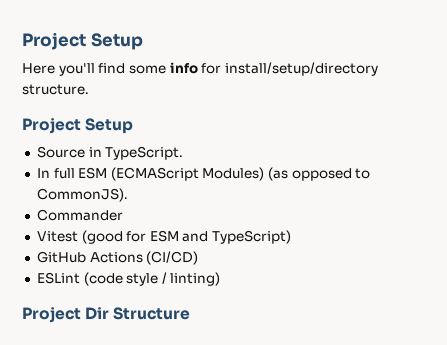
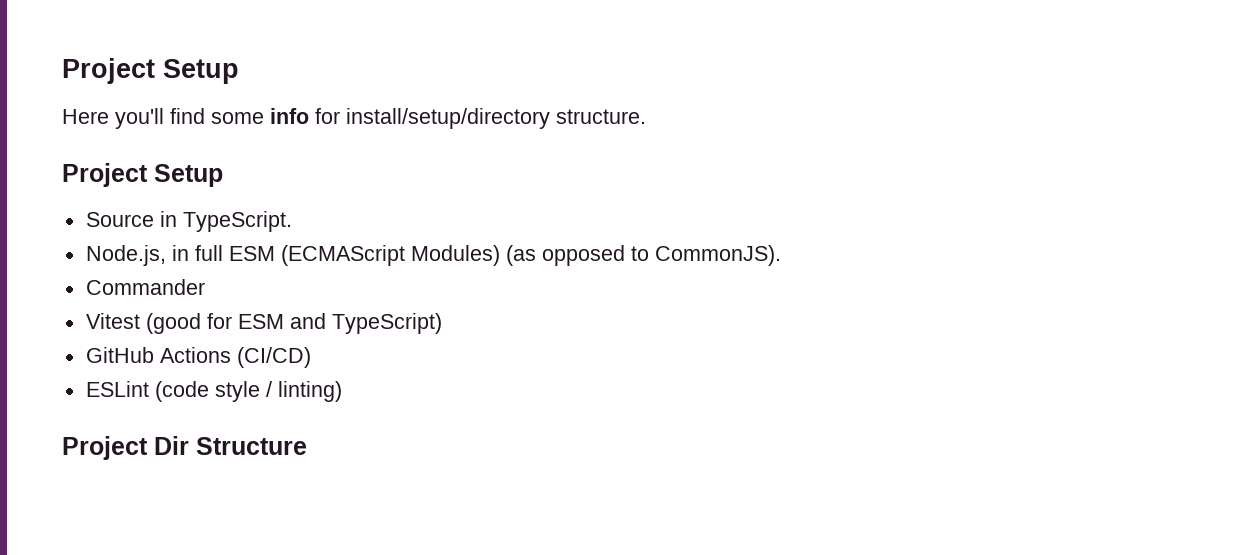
- In full ESM (ECMAScript Modules) (as opposed to CommonJS).
+ Node.js, in full ESM (ECMAScript Modules) (as opposed to CommonJS).

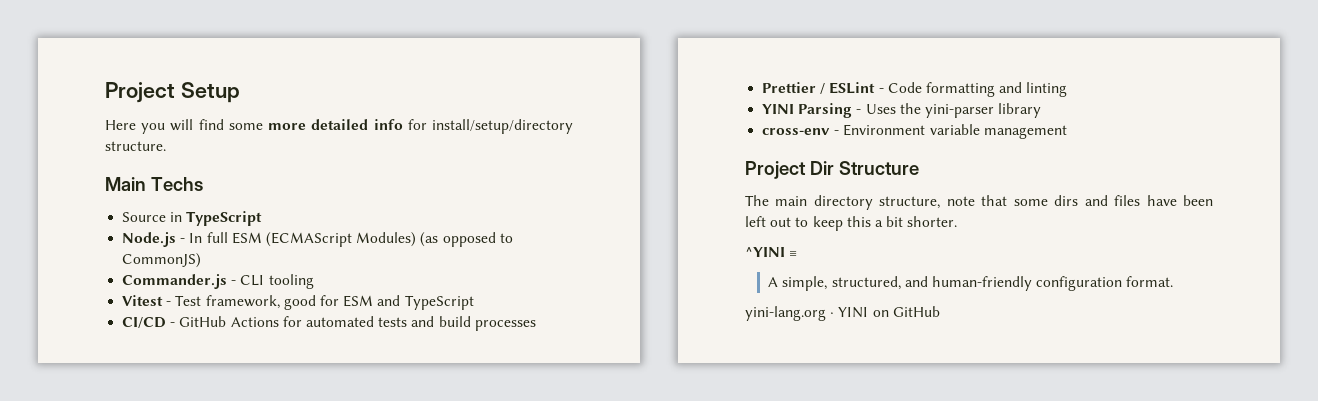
- Here you'll find some info for install/setup/directory structure.
- Project Setup
+ Here you will find some more detailed info for install/setup/directory structure.
+ Main Techs
- Source in TypeScript.
- Node.js, in full ESM (ECMAScript Modules) (as opposed to CommonJS).
- Commander
- Vitest (good for ESM and TypeScript)
- GitHub Actions (CI/CD)
- ESLint (code style / linting)
+ Source in TypeScript
+ Node.js - In full ESM (ECMAScript Modules) (as opposed to CommonJS)
+ Commander.js - CLI tooling
+ Vitest - Test framework, good for ESM and TypeScript
+ CI/CD - GitHub Actions for automated tests and build processes
+ Prettier / ESLint - Code formatting and linting
+ YINI Parsing - Uses the yini-parser library
+ cross-env - Environment variable management
  Project Dir Structure
+ The main directory structure, note that some dirs and files have been left out to keep this a bit shorter.
+ ^YINI ≡
+ A simple, structured, and human-friendly configuration format.
+ yini-lang.org · YINI on GitHub

